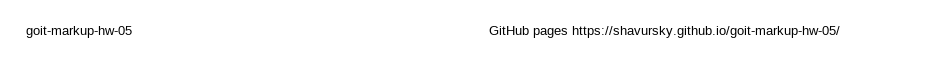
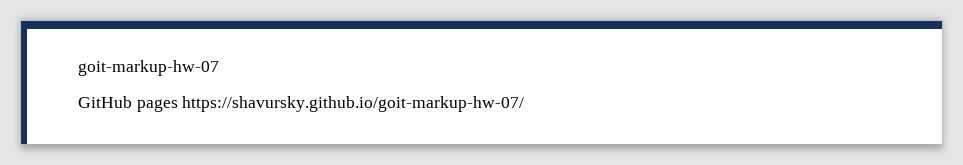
- goit-markup-hw-05
+ goit-markup-hw-07
- GitHub pages https://shavursky.github.io/goit-markup-hw-05/
+ GitHub pages https://shavursky.github.io/goit-markup-hw-07/

